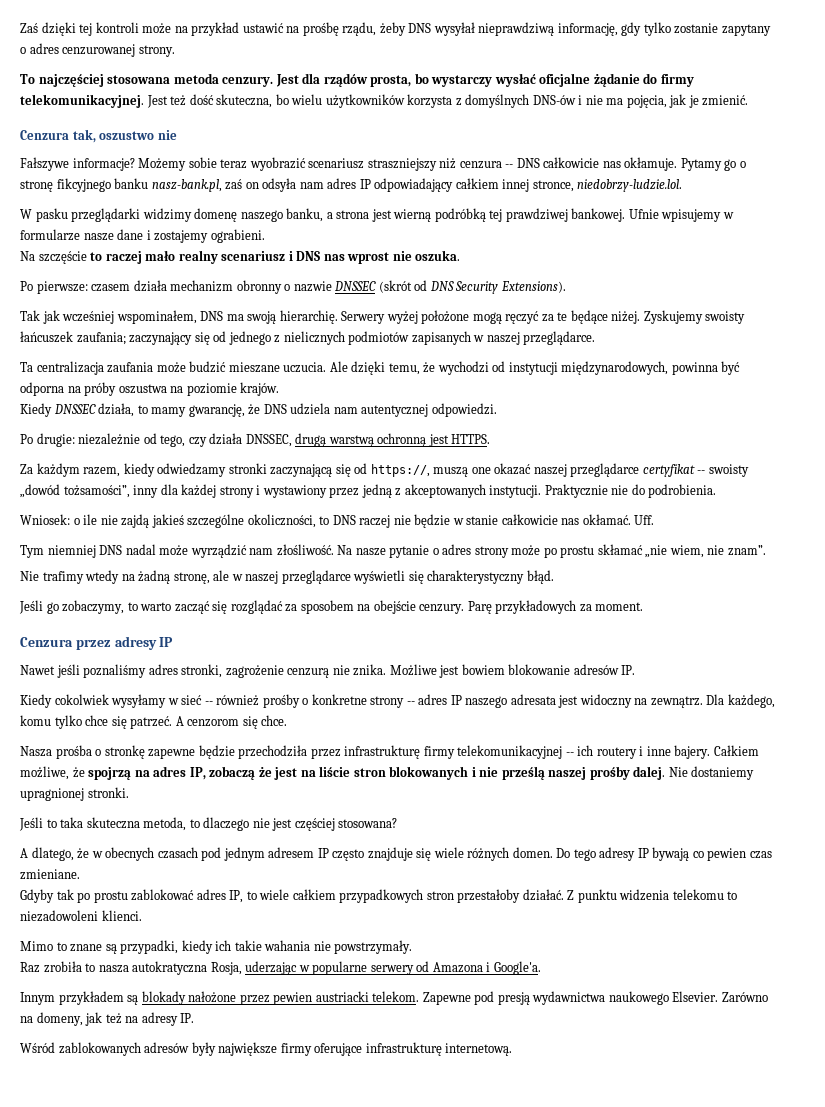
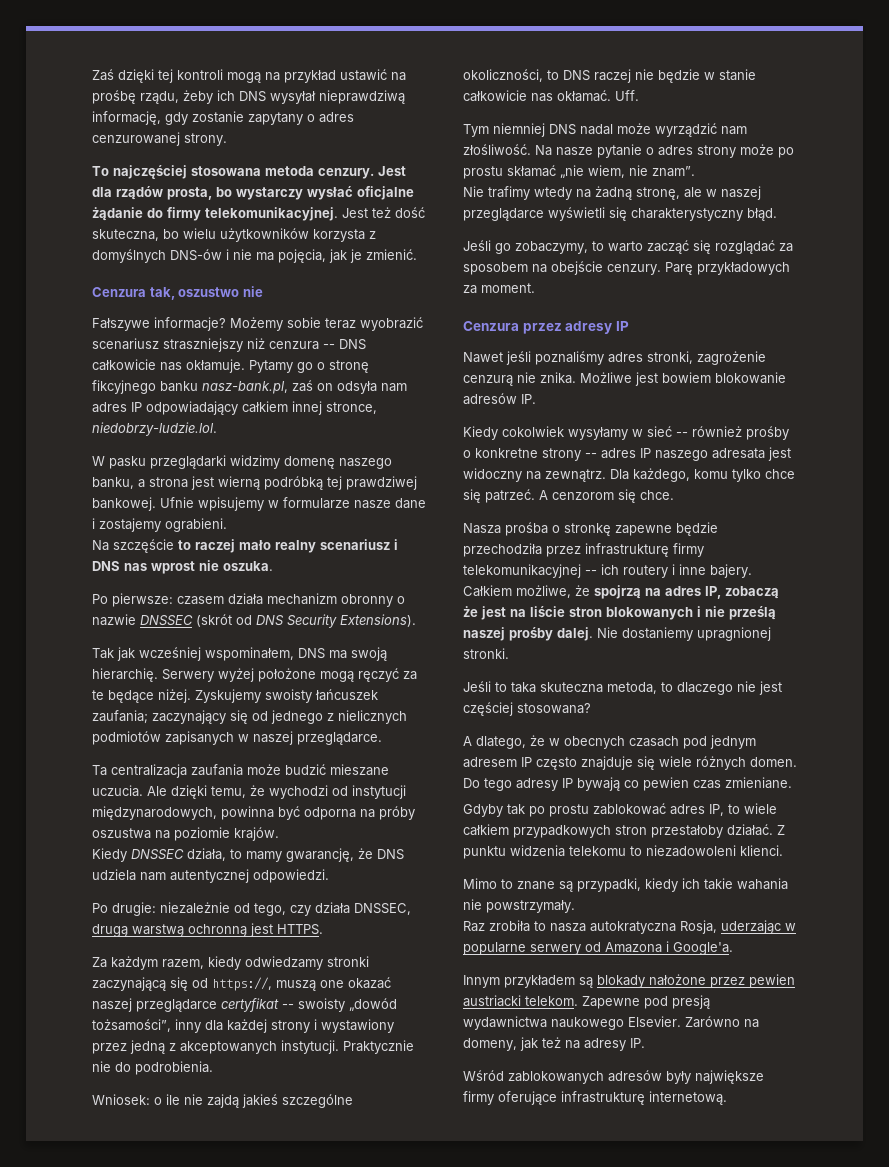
- Zaś dzięki tej kontroli może na przykład ustawić na prośbę rządu, żeby DNS wysyłał nieprawdziwą informację, gdy tylko zostanie zapytany o adres cenzurowanej strony.
+ Zaś dzięki tej kontroli mogą na przykład ustawić na prośbę rządu, żeby ich DNS wysyłał nieprawdziwą informację, gdy zostanie zapytany o adres cenzurowanej strony.

